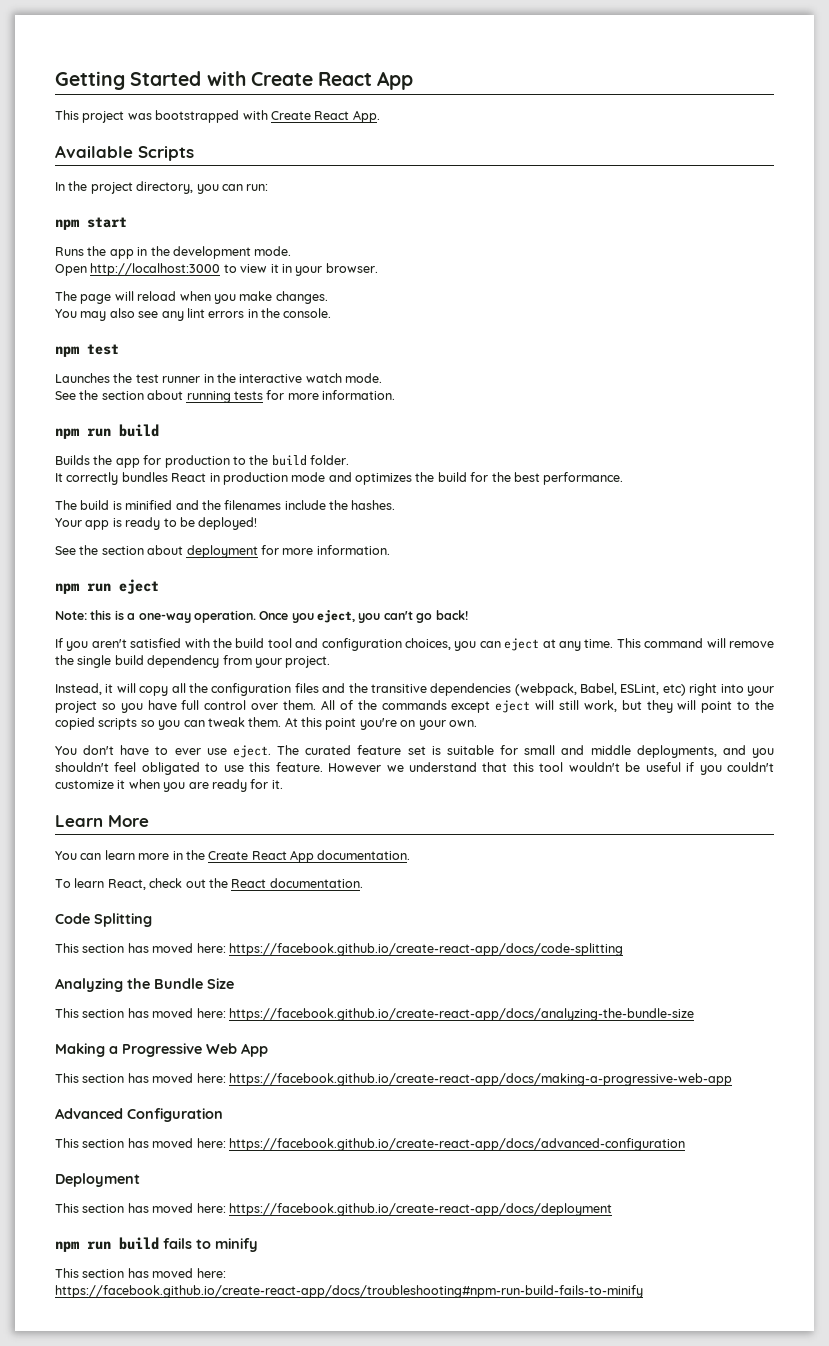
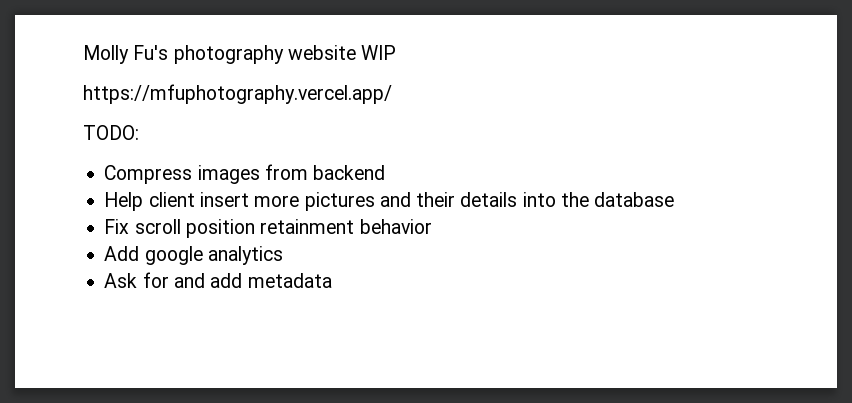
- Getting Started with Create React App
- This project was bootstrapped with Create React App.
- Available Scripts
- In the project directory, you can run:
- npm start
- Runs the app in the development mode.
- Open http://localhost:3000 to view it in your browser.
- The page will reload when you make changes.
- You may also see any lint errors in the console.
- npm test
- Launches the test runner in the interactive watch mode.
- See the section about running tests for more information.
- npm run build
- Builds the app for production to the build folder.
- It correctly bundles React in production mode and optimizes the build for the best performance.
- The build is minified and the filenames include the hashes.
- Your app is ready to be deployed!
- See the section about deployment for more information.
- npm run eject
- Note: this is a one-way operation. Once you eject, you can't go back!
- If you aren't satisfied with the build tool and configuration choices, you can eject at any time. This command will remove the single build dependency from your project.
- Instead, it will copy all the configuration files and the transitive dependencies (webpack, Babel, ESLint, etc) right into your project so you have full control over them. All of the commands except eject will still work, but they will point to the copied scripts so you can tweak them. At this point you're on your own.
- You don't have to ever use eject. The curated feature set is suitable for small and middle deployments, and you shouldn't feel obligated to use this feature. However we understand that this tool wouldn't be useful if you couldn't customize it when you are ready for it.
- Learn More
- You can learn more in the Create React App documentation.
- To learn React, check out the React documentation.
- Code Splitting
- This section has moved here: https://facebook.github.io/create-react-app/docs/code-splitting
- Analyzing the Bundle Size
- This section has moved here: https://facebook.github.io/create-react-app/docs/analyzing-the-bundle-size
- Making a Progressive Web App
- This section has moved here: https://facebook.github.io/create-react-app/docs/making-a-progressive-web-app
- Advanced Configuration
- This section has moved here: https://facebook.github.io/create-react-app/docs/advanced-configuration
- Deployment
- This section has moved here: https://facebook.github.io/create-react-app/docs/deployment
- npm run build fails to minify
- This section has moved here: https://facebook.github.io/create-react-app/docs/troubleshooting#npm-run-build-fails-to-minify
+ Molly Fu's photography website WIP
+ https://mfuphotography.vercel.app/
+ TODO:
+ Compress images from backend
+ Help client insert more pictures and their details into the database
+ Fix scroll position retainment behavior
+ Add google analytics
+ Ask for and add metadata

